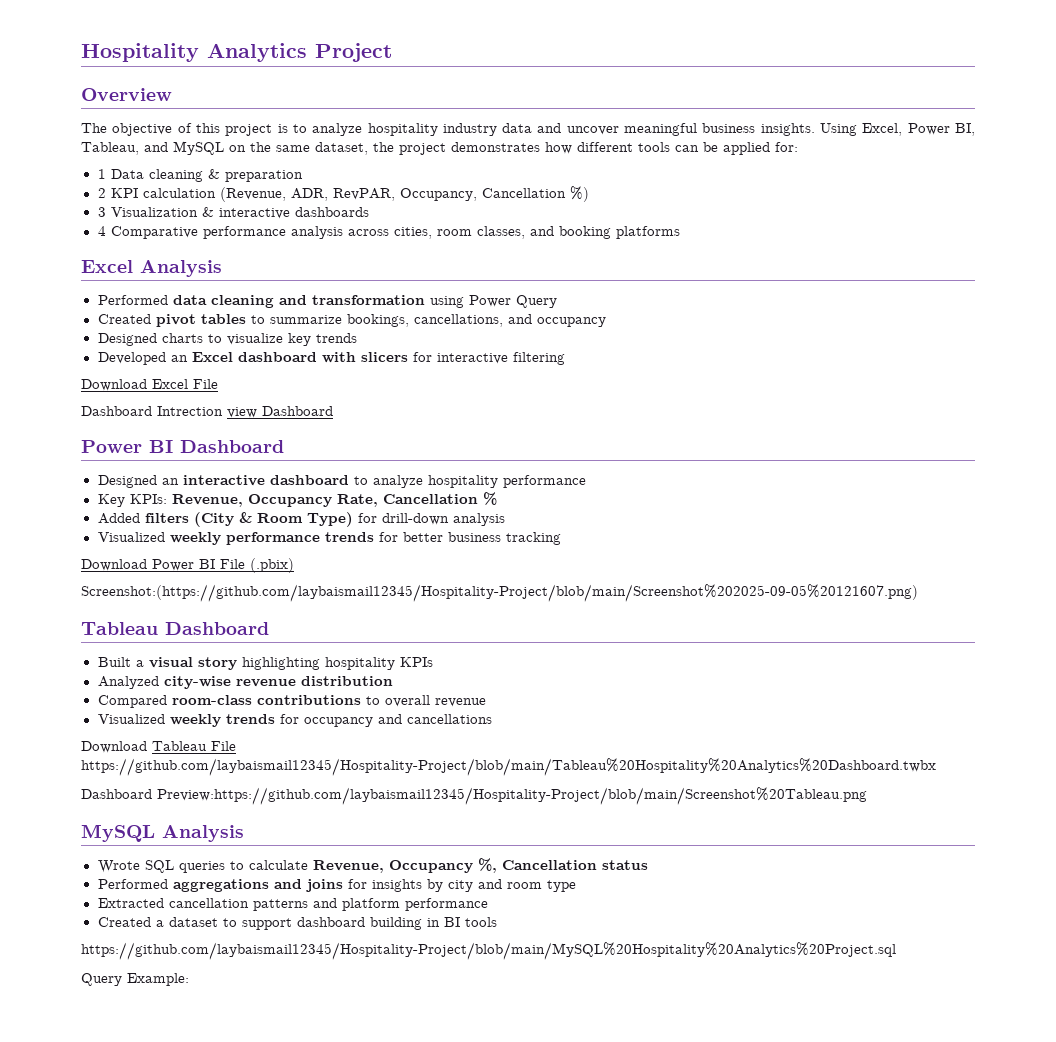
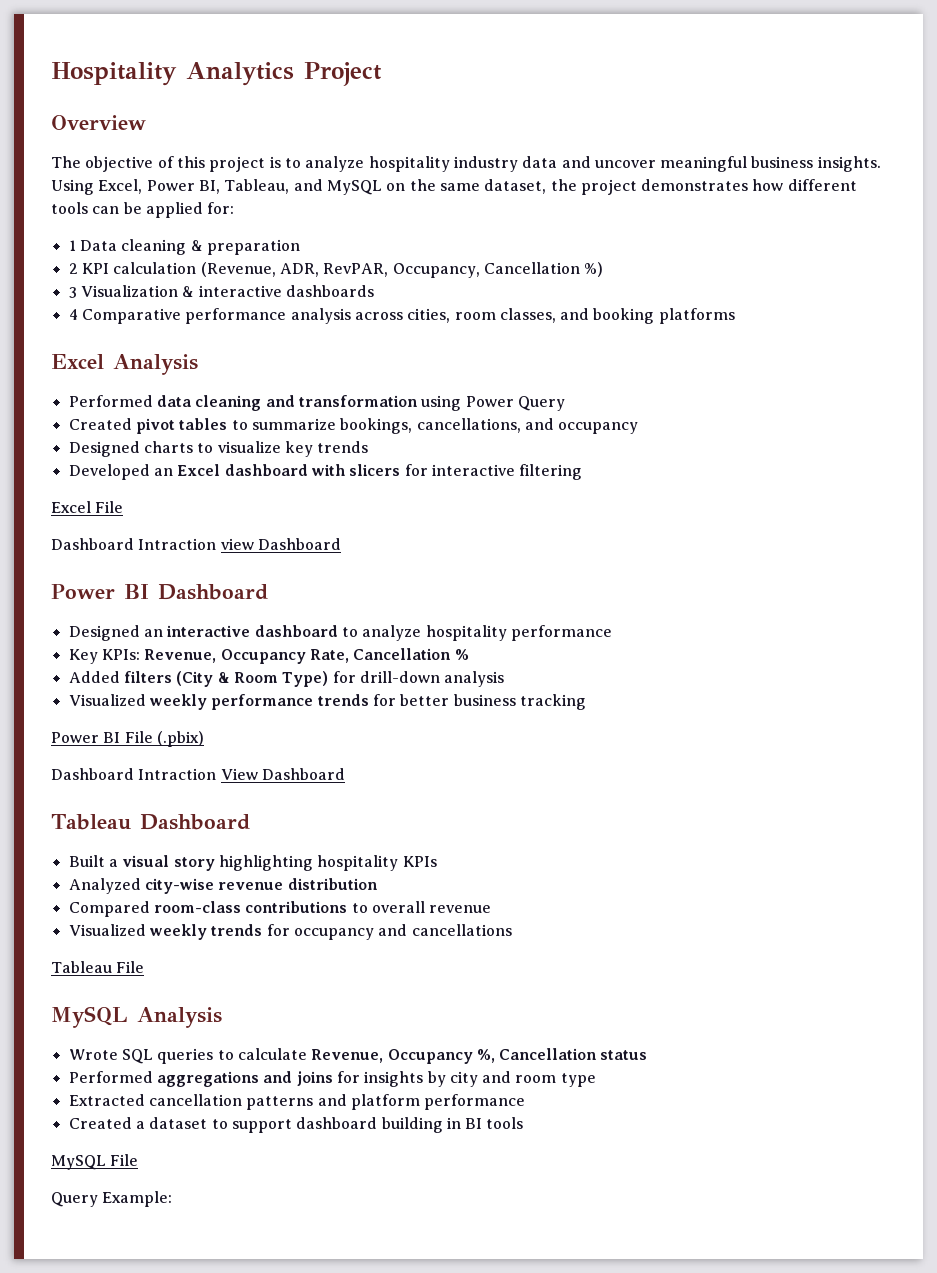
- Download Excel File
+ Excel File
- Dashboard Intrection view Dashboard
+ Dashboard Intraction view Dashboard
- Download Power BI File (.pbix)
+ Power BI File (.pbix)
- Screenshot:(https://github.com/laybaismail12345/Hospitality-Project/blob/main/Screenshot%202025-09-05%20121607.png)
+ Dashboard Intraction View Dashboard
- Download Tableau File https://github.com/laybaismail12345/Hospitality-Project/blob/main/Tableau%20Hospitality%20Analytics%20Dashboard.twbx
- Dashboard Preview:https://github.com/laybaismail12345/Hospitality-Project/blob/main/Screenshot%20Tableau.png
+ Tableau File
- https://github.com/laybaismail12345/Hospitality-Project/blob/main/MySQL%20Hospitality%20Analytics%20Project.sql
+ MySQL File

